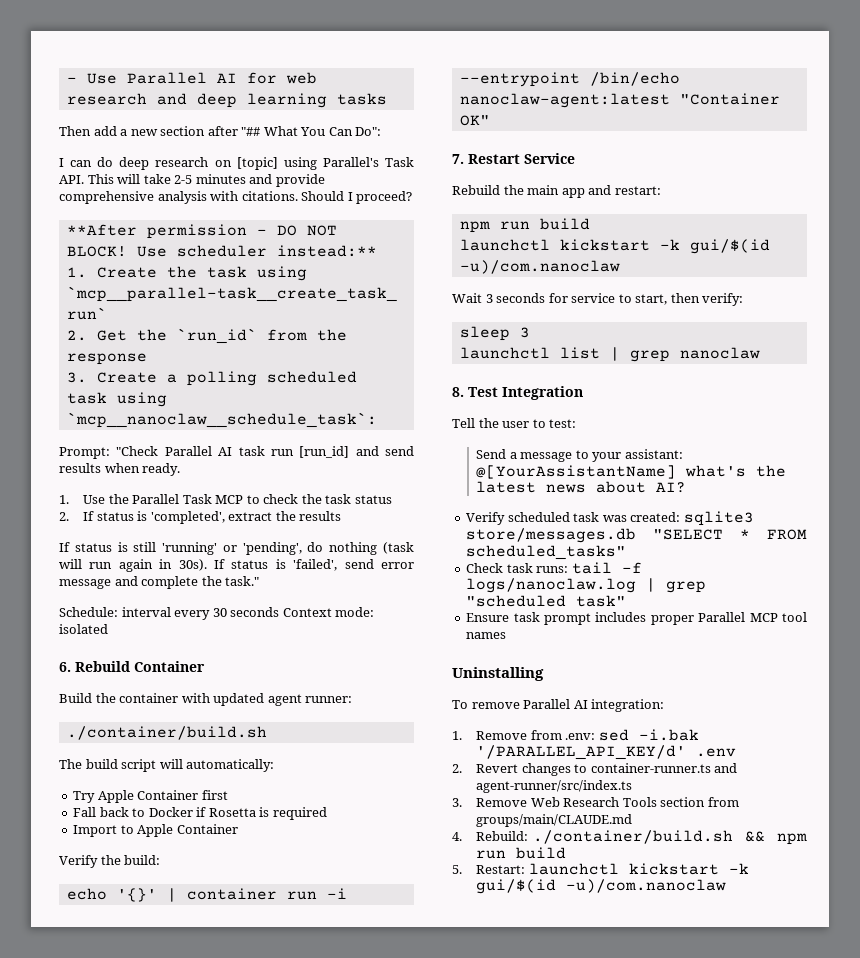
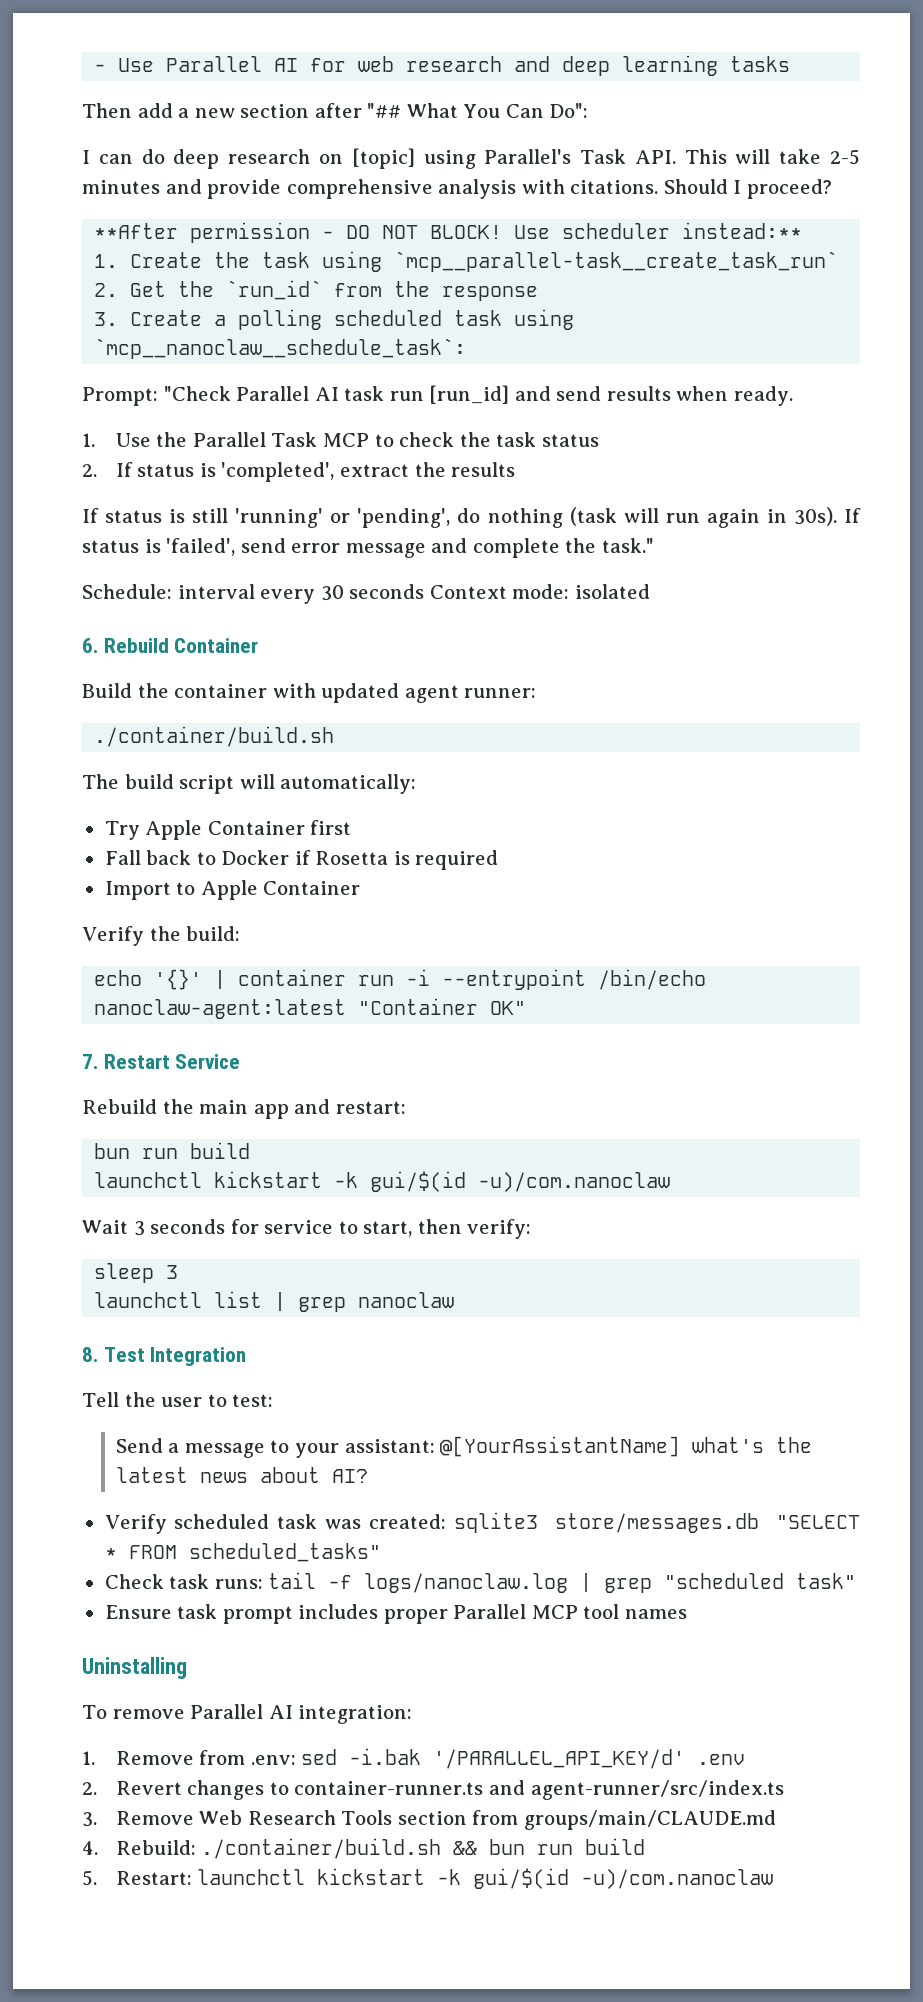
  Rebuild the main app and restart:
- npm run build
+ bun run build
- 4. Rebuild: ./container/build.sh && npm run build
+ 4. Rebuild: ./container/build.sh && bun run build

